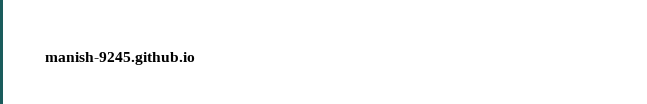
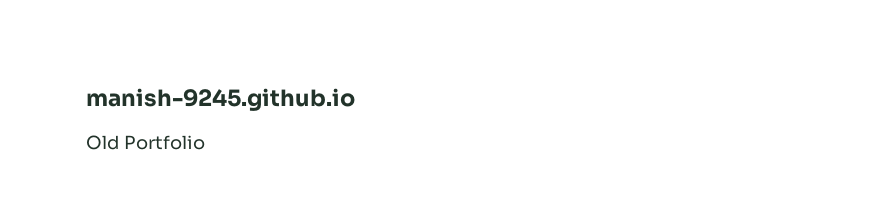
+ Old Portfolio

